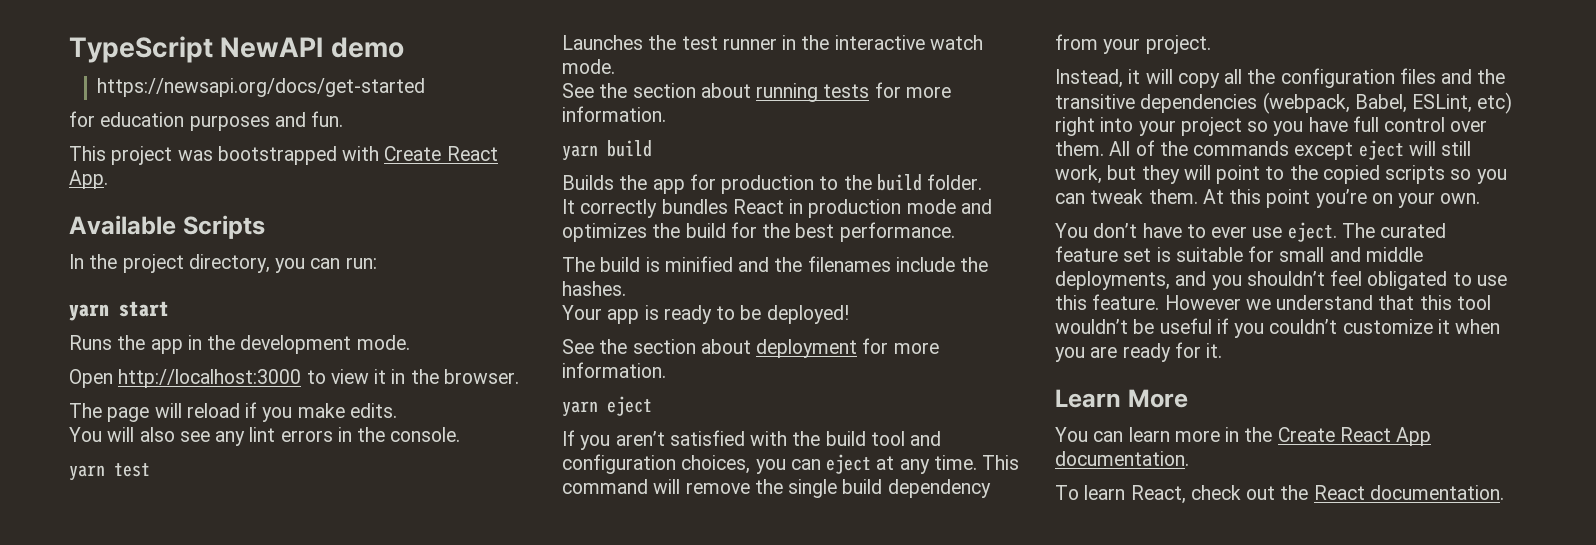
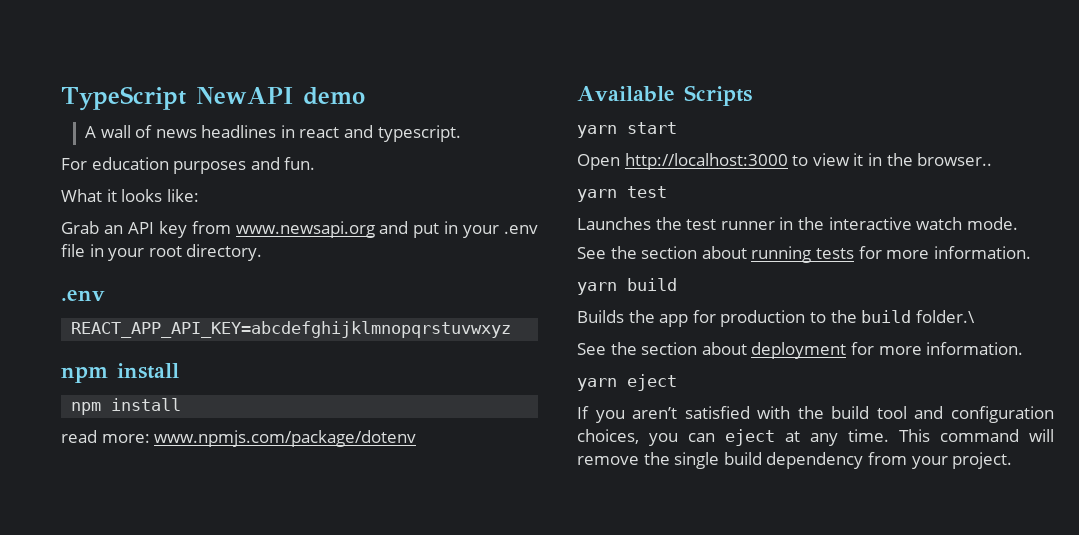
- https://newsapi.org/docs/get-started
- for education purposes and fun.
- This project was bootstrapped with Create React App.
+ A wall of news headlines in react and typescript.
+ For education purposes and fun.
+ What it looks like:
+ Grab an API key from www.newsapi.org and put in your .env file in your root directory.
+ .env
+ REACT_APP_API_KEY=abcdefghijklmnopqrstuvwxyz
+ npm install
+ npm install
+ read more: www.npmjs.com/package/dotenv
  Available Scripts
- In the project directory, you can run:
  yarn start
- Runs the app in the development mode.
- Open http://localhost:3000 to view it in the browser.
- The page will reload if you make edits.
- You will also see any lint errors in the console.
+ Open http://localhost:3000 to view it in the browser..
- Builds the app for production to the build folder.
- It correctly bundles React in production mode and optimizes the build for the best performance.
- The build is minified and the filenames include the hashes.
- Your app is ready to be deployed!
+ Builds the app for production to the build folder.\
- Instead, it will copy all the configuration files and the transitive dependencies (webpack, Babel, ESLint, etc) right into your project so you have full control over them. All of the commands except eject will still work, but they will point to the copied scripts so you can tweak them. At this point you’re on your own.
- You don’t have to ever use eject. The curated feature set is suitable for small and middle deployments, and you shouldn’t feel obligated to use this feature. However we understand that this tool wouldn’t be useful if you couldn’t customize it when you are ready for it.
- Learn More
- You can learn more in the Create React App documentation.
- To learn React, check out the React documentation.

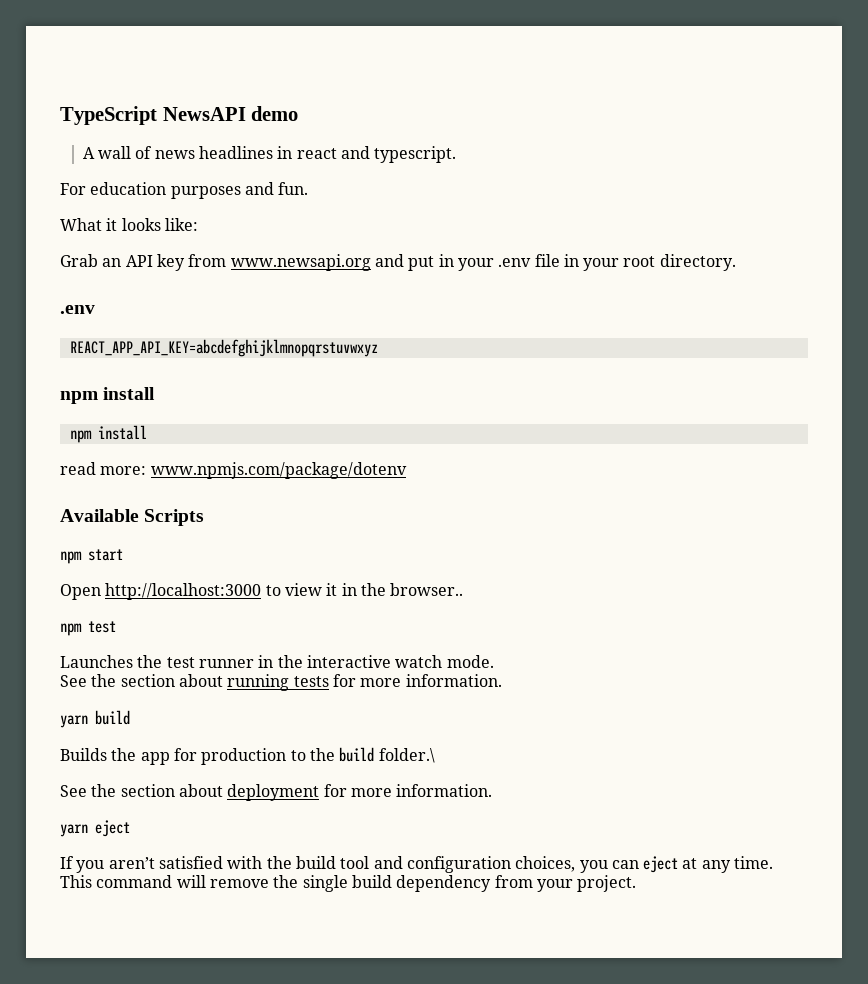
- TypeScript NewAPI demo
+ TypeScript NewsAPI demo
- yarn start
+ npm start
- yarn test
+ npm test

